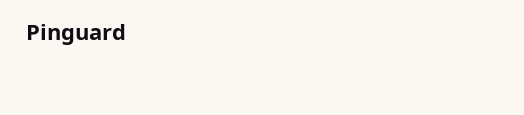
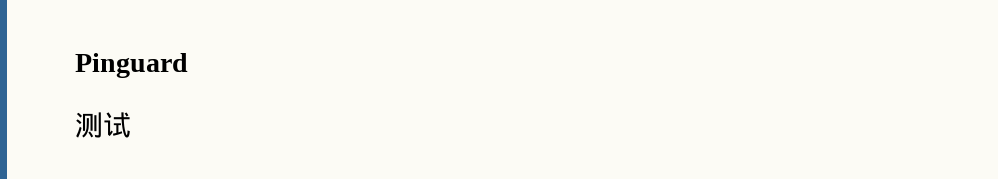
+ 测试

